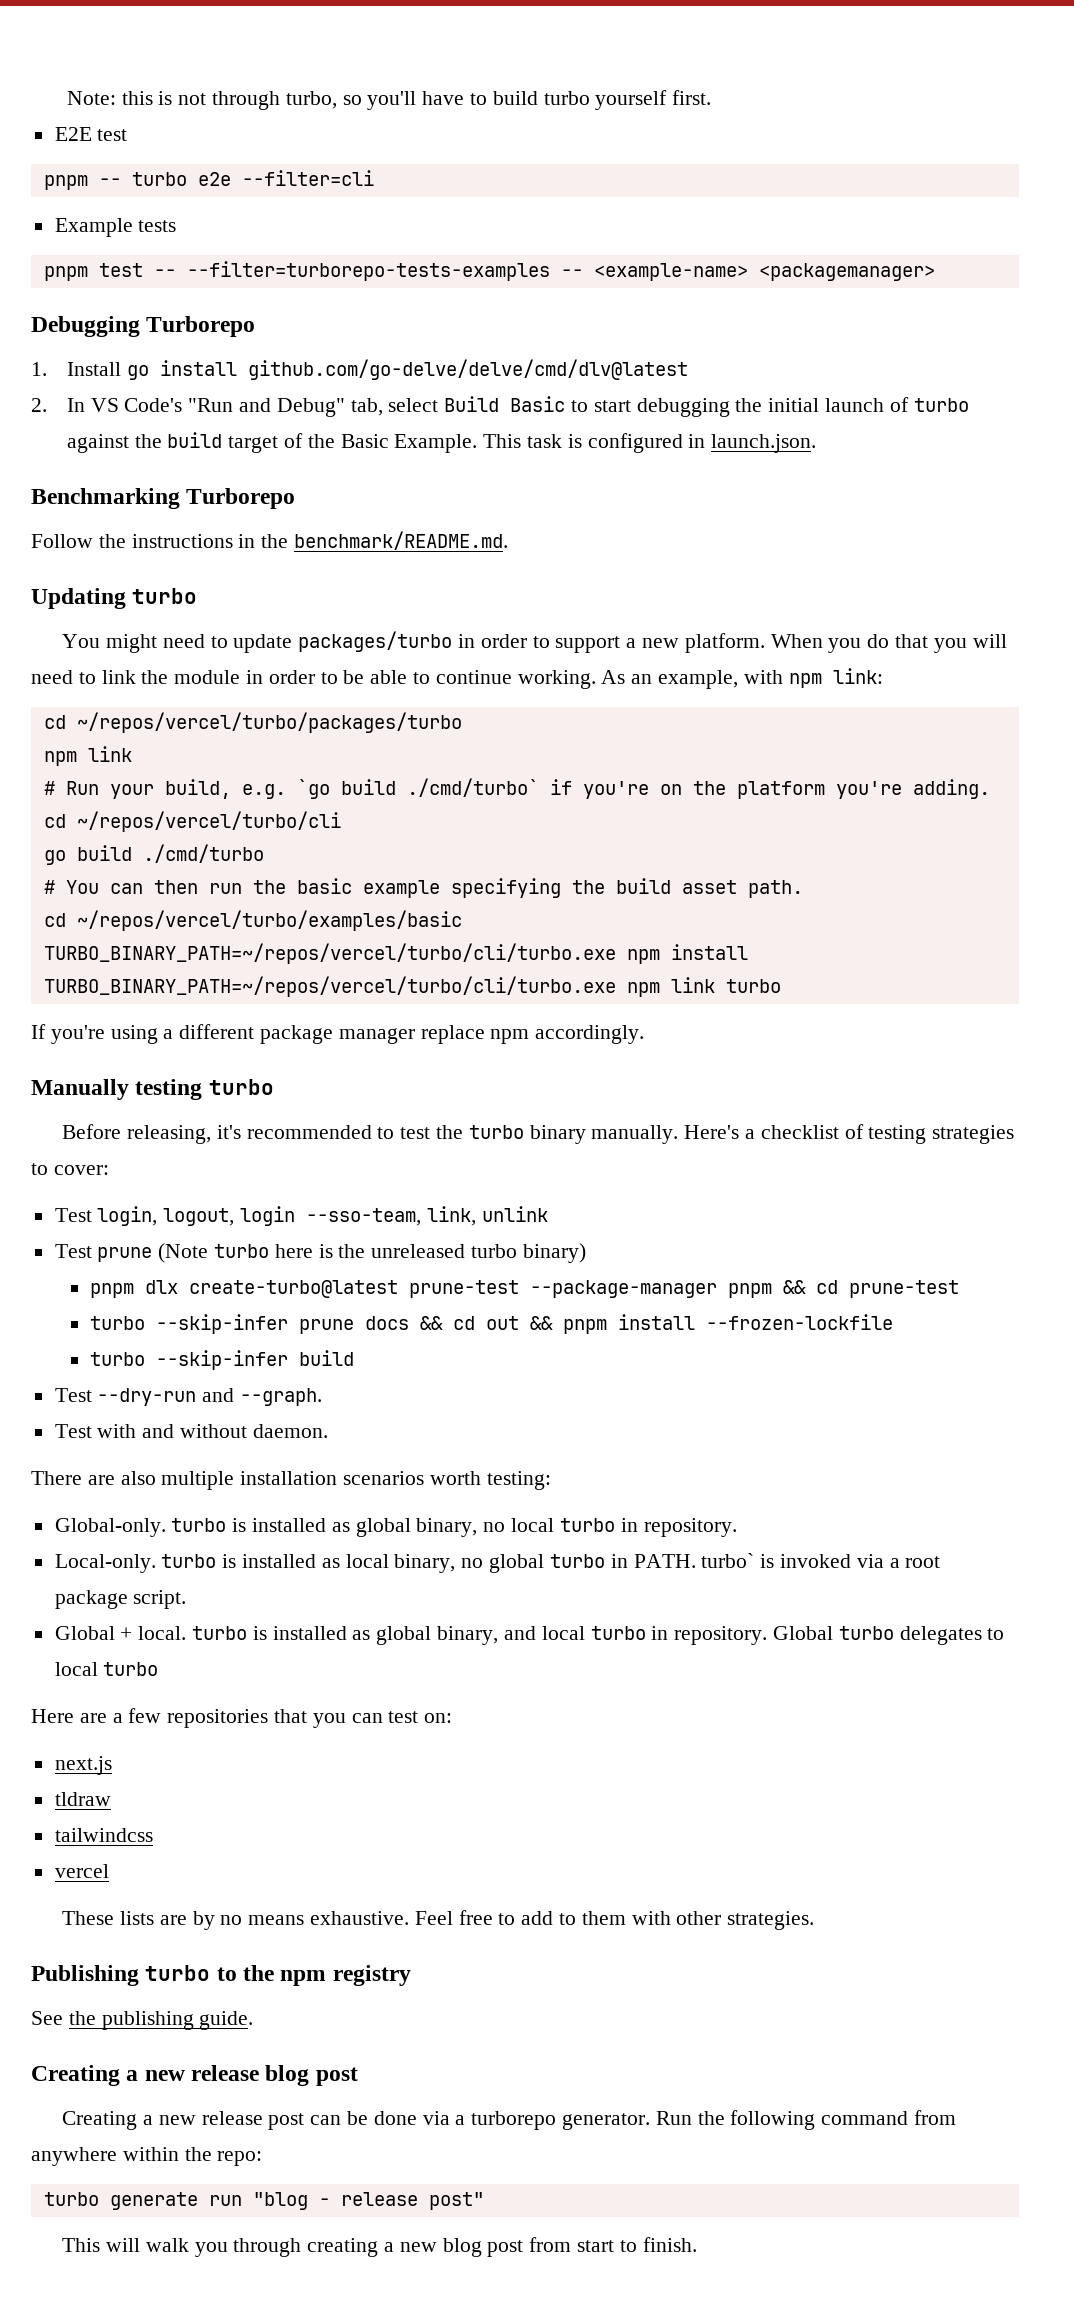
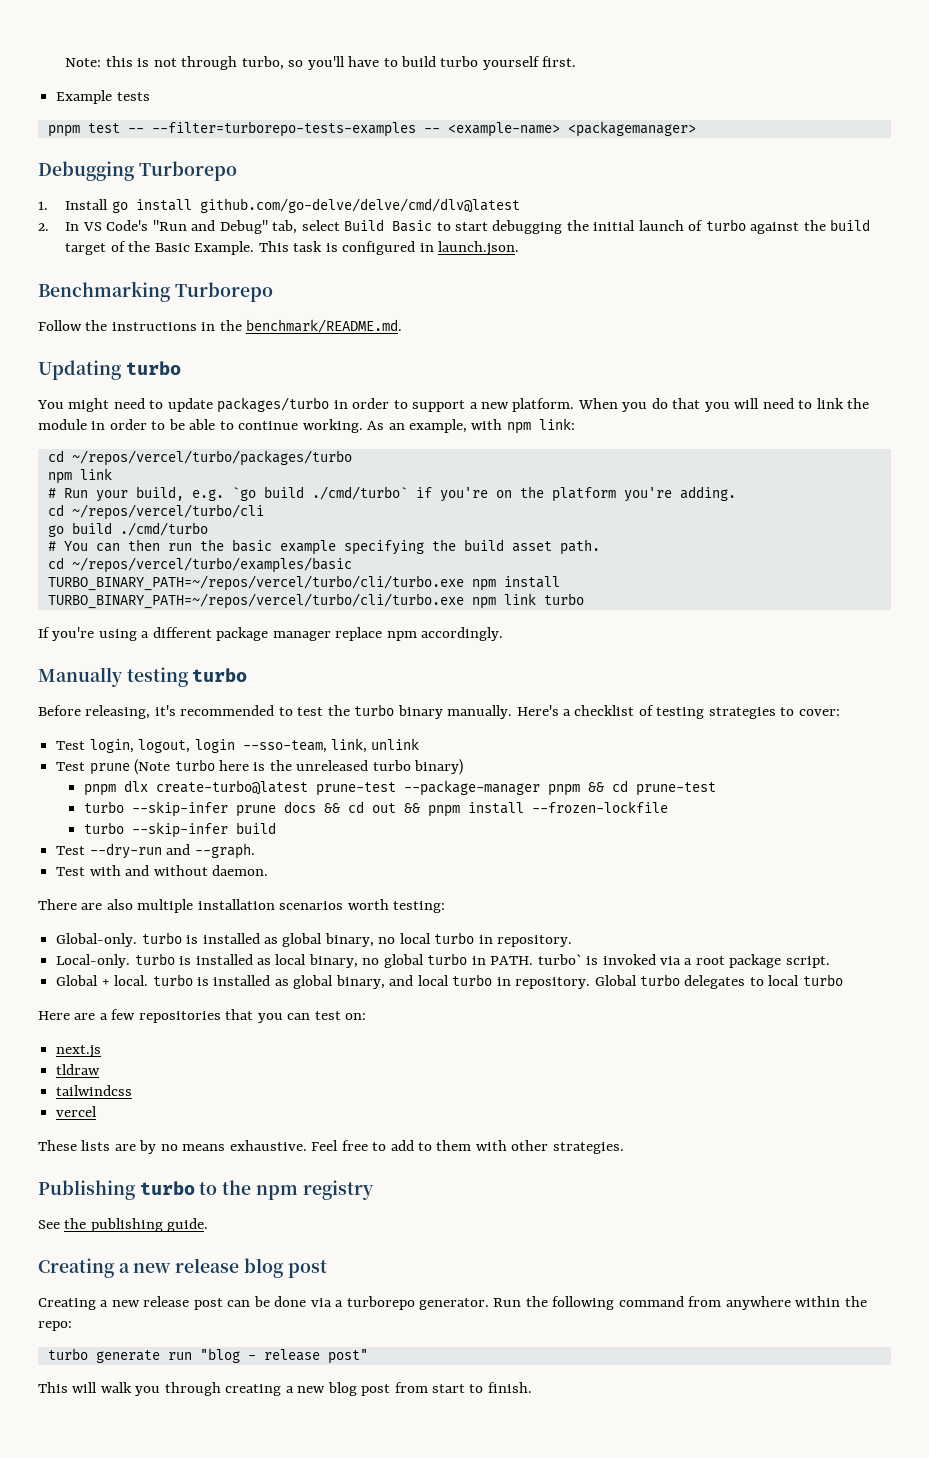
- E2E test
- pnpm -- turbo e2e --filter=cli

